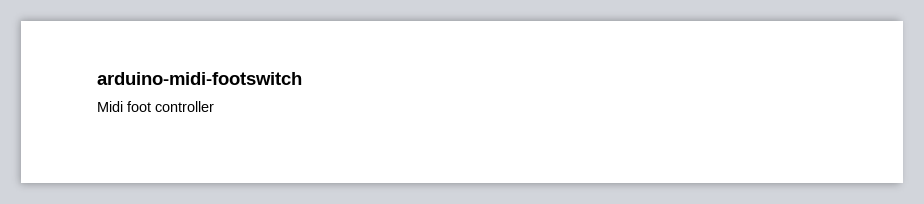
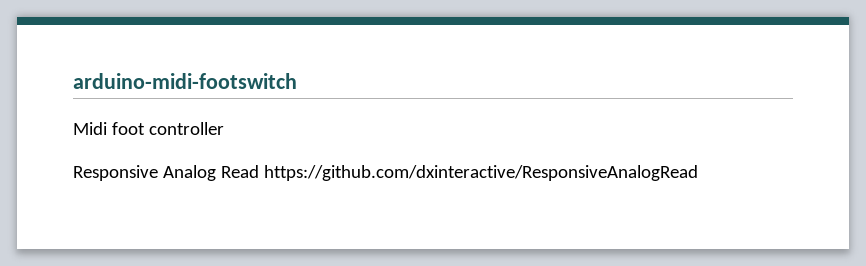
+ Responsive Analog Read https://github.com/dxinteractive/ResponsiveAnalogRead

